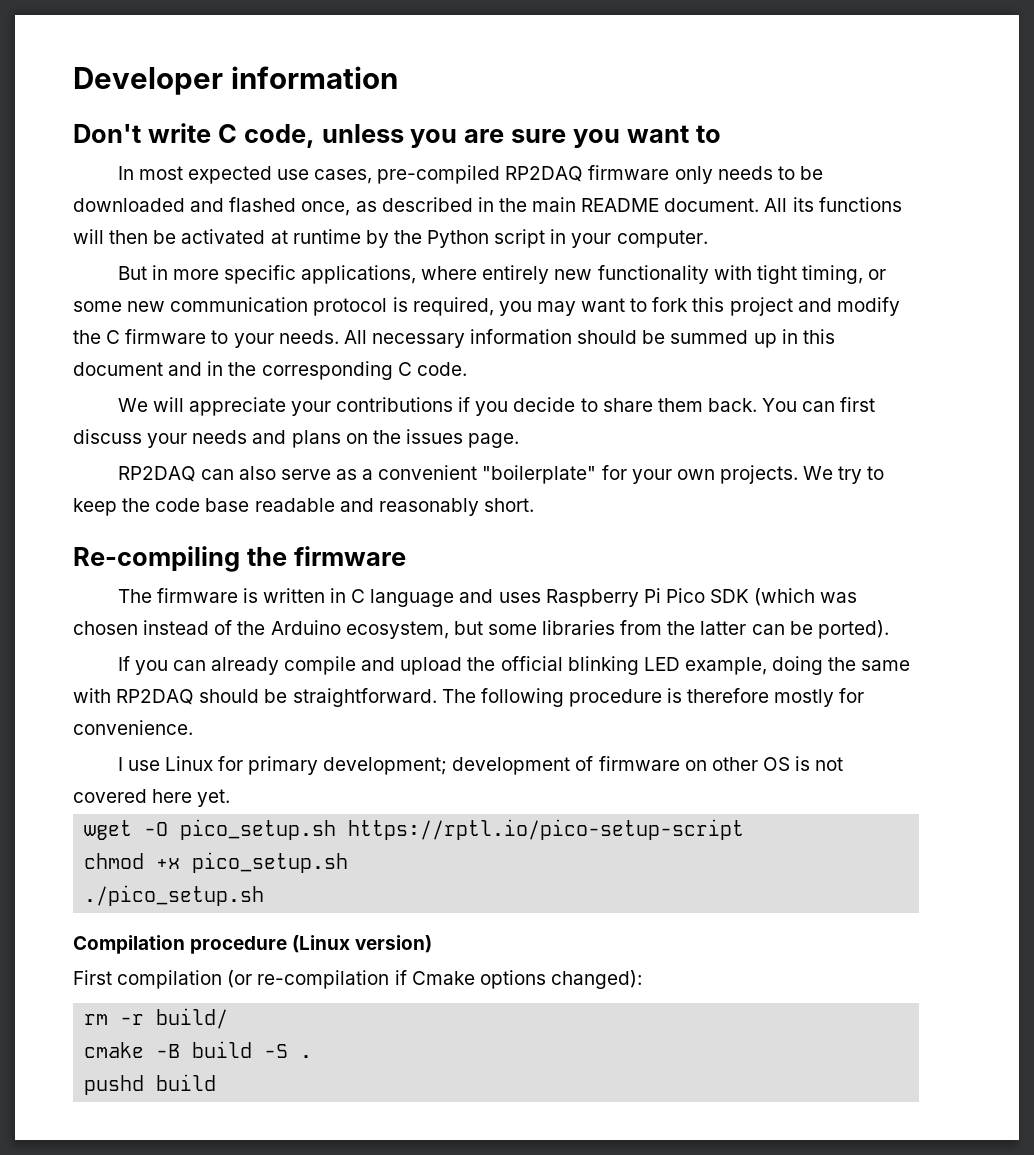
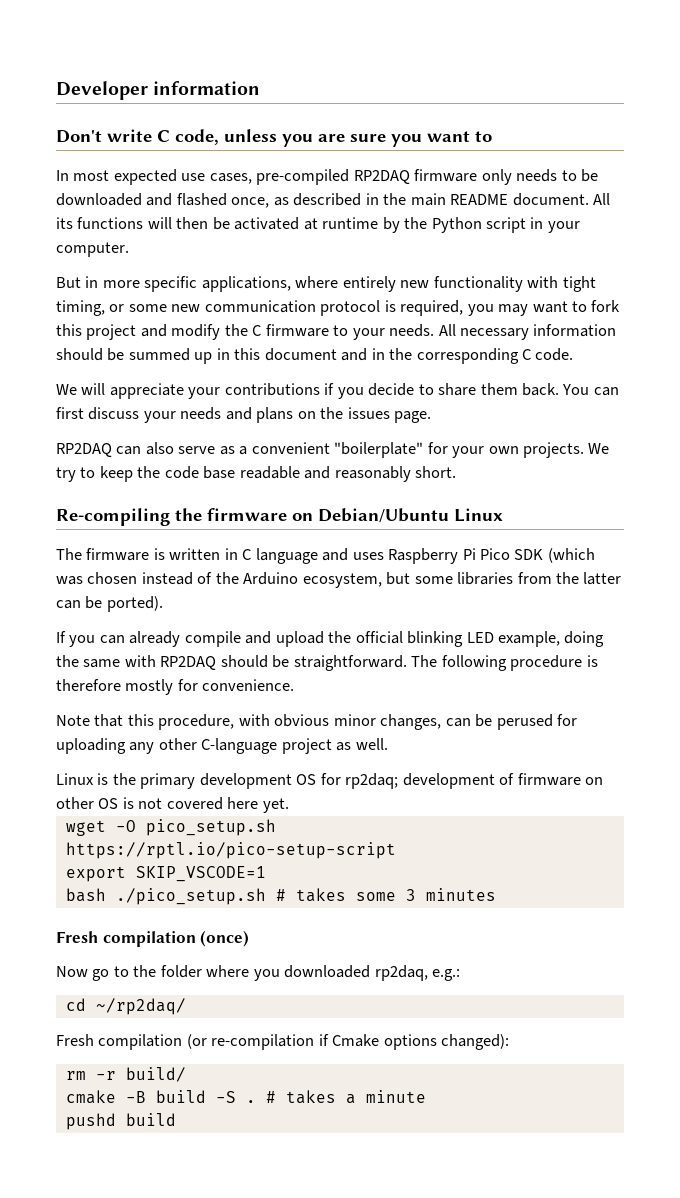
- Re-compiling the firmware
+ Re-compiling the firmware on Debian/Ubuntu Linux
- I use Linux for primary development; development of firmware on other OS is not covered here yet.
+ Note that this procedure, with obvious minor changes, can be perused for uploading any other C-language project as well.
+ Linux is the primary development OS for rp2daq; development of firmware on other OS is not covered here yet.
- chmod +x pico_setup.sh
- ./pico_setup.sh
- Compilation procedure (Linux version)
- First compilation (or re-compilation if Cmake options changed):
+ export SKIP_VSCODE=1
+ bash ./pico_setup.sh # takes some 3 minutes
+ Fresh compilation (once)
+ Now go to the folder where you downloaded rp2daq, e.g.:
+ cd ~/rp2daq/
+ Fresh compilation (or re-compilation if Cmake options changed):
+ # takes a minute

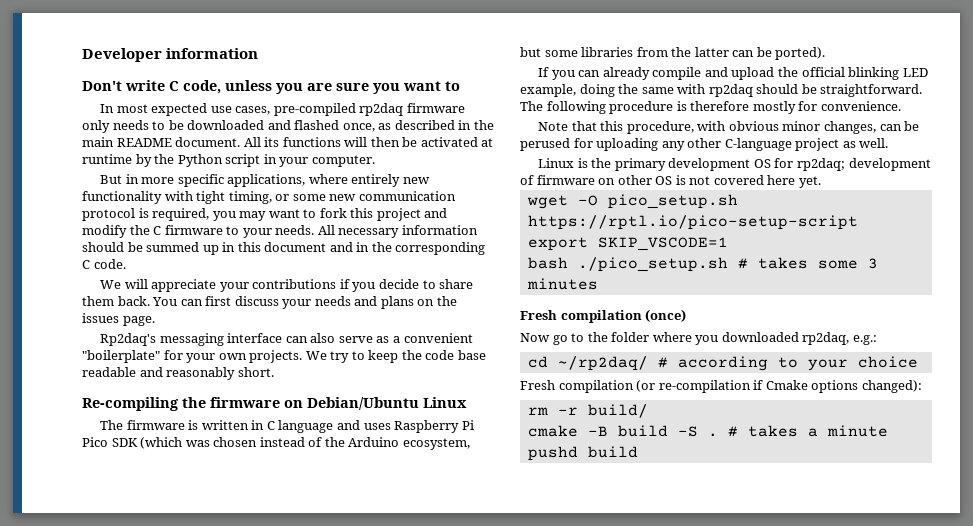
- In most expected use cases, pre-compiled RP2DAQ firmware only needs to be downloaded and flashed once, as described in the main README document.
+ In most expected use cases, pre-compiled rp2daq firmware only needs to be downloaded and flashed once, as described in the main README document.
- RP2DAQ can also serve as a convenient "boilerplate" for your own projects.
+ Rp2daq's messaging interface can also serve as a convenient "boilerplate" for your own projects.
- If you can already compile and upload the official blinking LED example, doing the same with RP2DAQ should be straightforward.
+ If you can already compile and upload the official blinking LED example, doing the same with rp2daq should be straightforward.
- cd ~/rp2daq/
+ cd ~/rp2daq/ # according to your choice

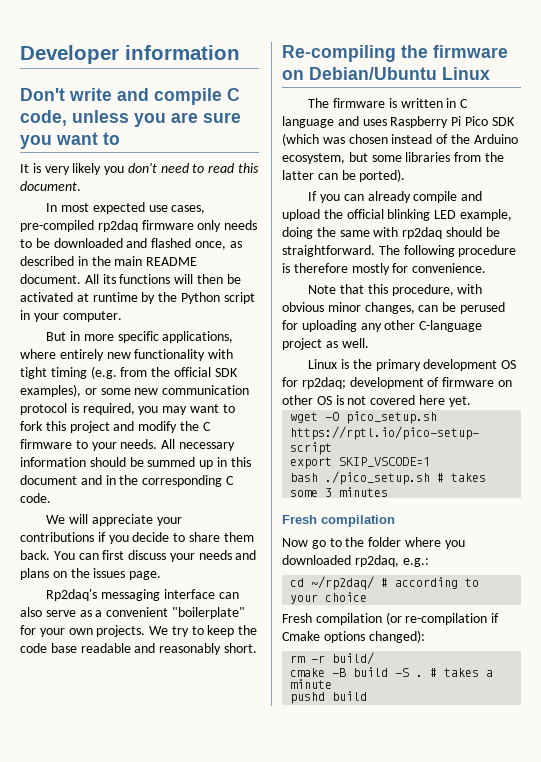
- Don't write C code, unless you are sure you want to
+ Don't write and compile C code, unless you are sure you want to
+ It is very likely you don't need to read this document.
- But in more specific applications, where entirely new functionality with tight timing, or some new communication protocol is required, you may want to fork this project and modify the C firmware to your needs.
+ But in more specific applications, where entirely new functionality with tight timing (e.g. from the official SDK examples), or some new communication protocol is required, you may want to fork this project and modify the C firmware to your needs.
  bash ./pico_setup.sh # takes some 3 minutes
- Fresh compilation (once)
+ Fresh compilation

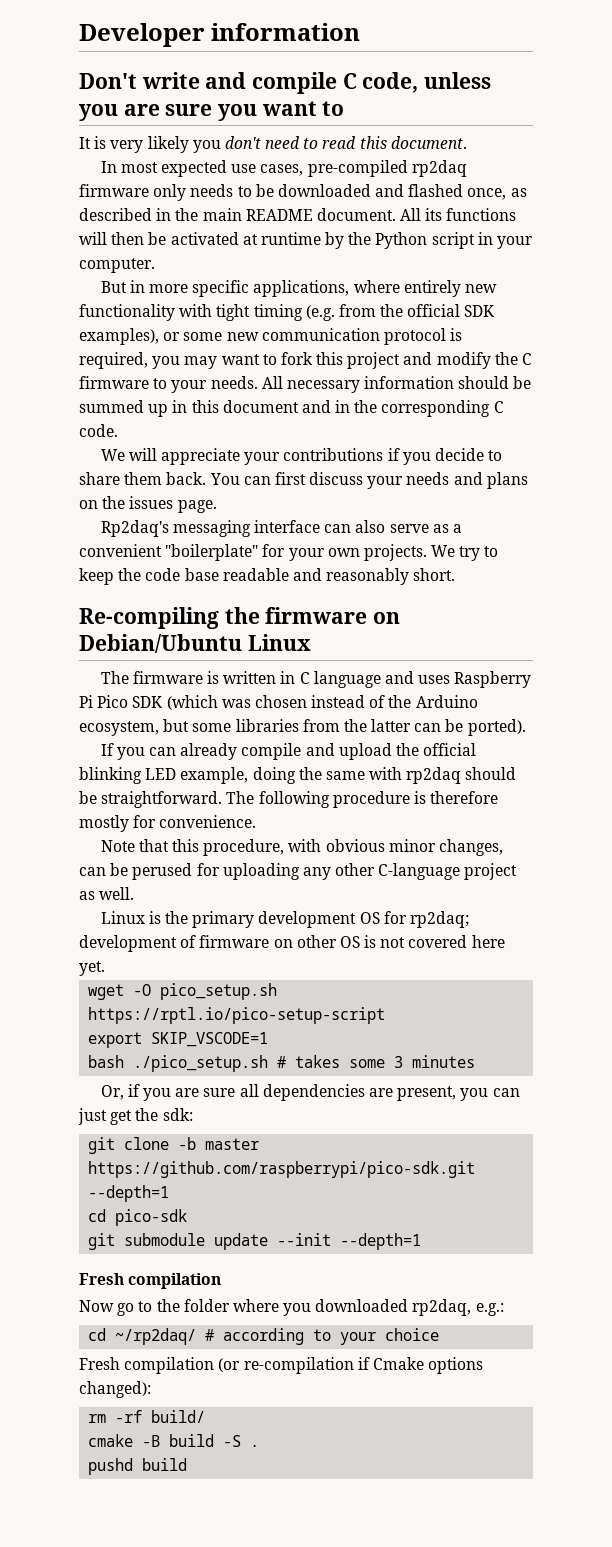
+ Or, if you are sure all dependencies are present, you can just get the sdk:
+ git clone -b master https://github.com/raspberrypi/pico-sdk.git --depth=1
+ cd pico-sdk
+ git submodule update --init --depth=1
- rm -r build/
+ rm -rf build/
- # takes a minute

